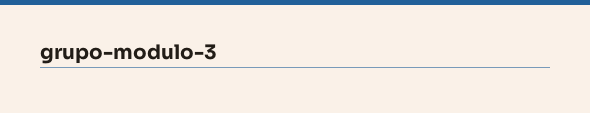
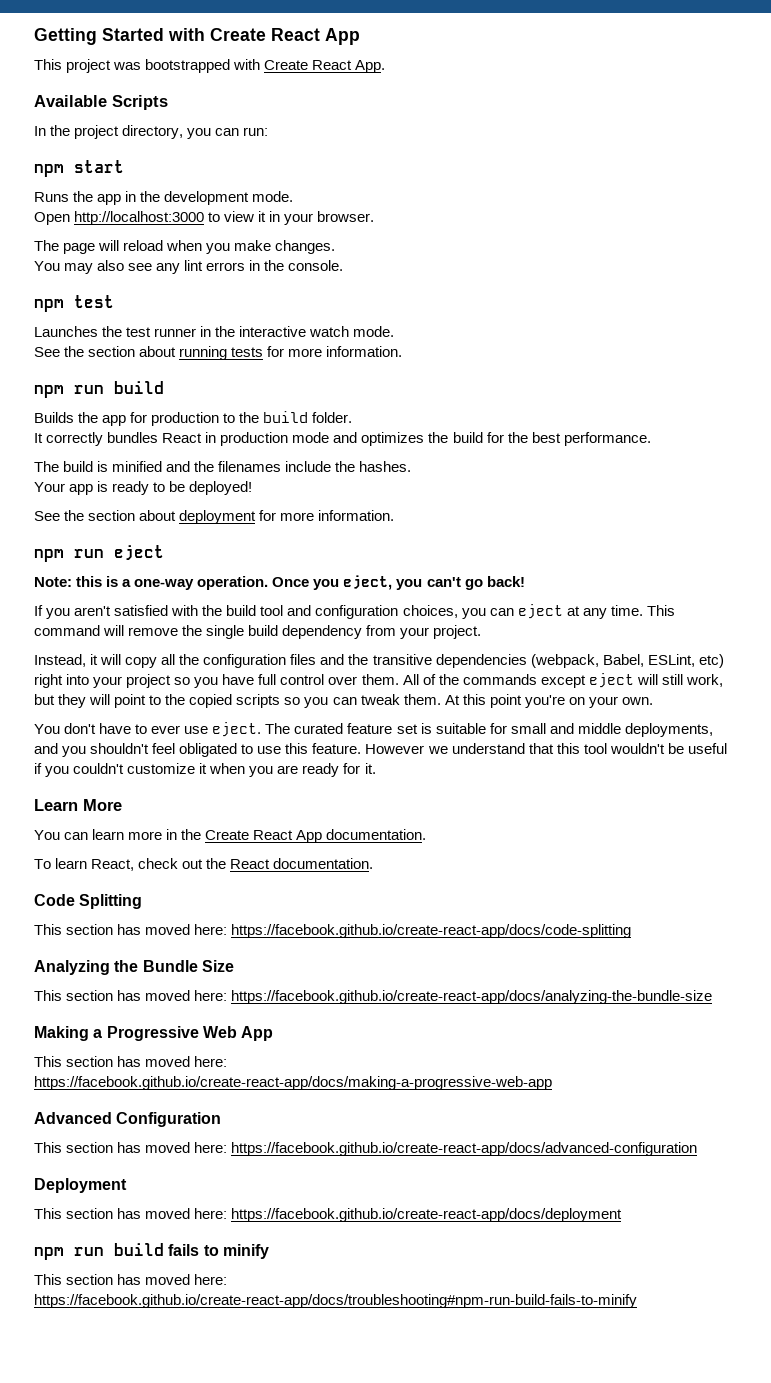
- grupo-modulo-3
+ Getting Started with Create React App
+ This project was bootstrapped with Create React App.
+ Available Scripts
+ In the project directory, you can run:
+ npm start
+ Runs the app in the development mode.
+ Open http://localhost:3000 to view it in your browser.
+ The page will reload when you make changes.
+ You may also see any lint errors in the console.
+ npm test
+ Launches the test runner in the interactive watch mode.
+ See the section about running tests for more information.
+ npm run build
+ Builds the app for production to the build folder.
+ It correctly bundles React in production mode and optimizes the build for the best performance.
+ The build is minified and the filenames include the hashes.
+ Your app is ready to be deployed!
+ See the section about deployment for more information.
+ npm run eject
+ Note: this is a one-way operation. Once you eject, you can't go back!
+ If you aren't satisfied with the build tool and configuration choices, you can eject at any time. This command will remove the single build dependency from your project.
+ Instead, it will copy all the configuration files and the transitive dependencies (webpack, Babel, ESLint, etc) right into your project so you have full control over them. All of the commands except eject will still work, but they will point to the copied scripts so you can tweak them. At this point you're on your own.
+ You don't have to ever use eject. The curated feature set is suitable for small and middle deployments, and you shouldn't feel obligated to use this feature. However we understand that this tool wouldn't be useful if you couldn't customize it when you are ready for it.
+ Learn More
+ You can learn more in the Create React App documentation.
+ To learn React, check out the React documentation.
+ Code Splitting
+ This section has moved here: https://facebook.github.io/create-react-app/docs/code-splitting
+ Analyzing the Bundle Size
+ This section has moved here: https://facebook.github.io/create-react-app/docs/analyzing-the-bundle-size
+ Making a Progressive Web App
+ This section has moved here: https://facebook.github.io/create-react-app/docs/making-a-progressive-web-app
+ Advanced Configuration
+ This section has moved here: https://facebook.github.io/create-react-app/docs/advanced-configuration
+ Deployment
+ This section has moved here: https://facebook.github.io/create-react-app/docs/deployment
+ npm run build fails to minify
+ This section has moved here: https://facebook.github.io/create-react-app/docs/troubleshooting#npm-run-build-fails-to-minify

